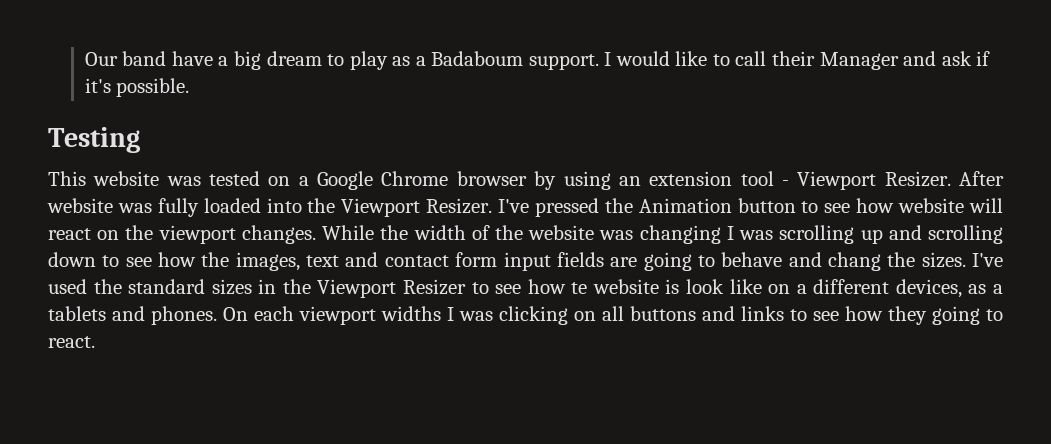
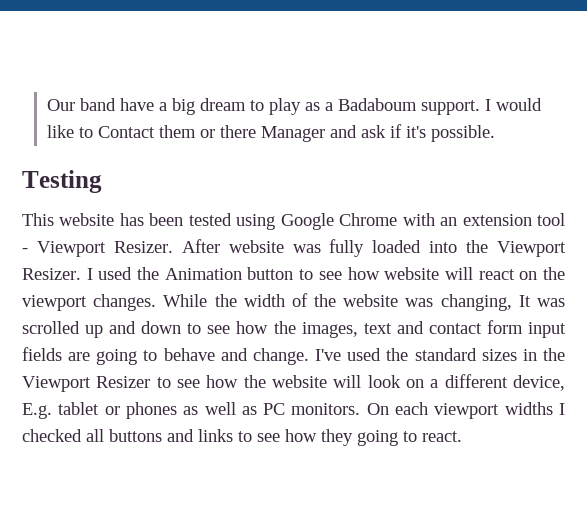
- I would like to call their Manager and ask if it's possible.
+ I would like to Contact them or there Manager and ask if it's possible.
- This website was tested on a Google Chrome browser by using an extension tool - Viewport Resizer.
+ This website has been tested using Google Chrome with an extension tool - Viewport Resizer.
- I've pressed the Animation button to see how website will react on the viewport changes.
+ I used the Animation button to see how website will react on the viewport changes.
- While the width of the website was changing I was scrolling up and scrolling down to see how the images, text and contact form input fields are going to behave and chang the sizes.
+ While the width of the website was changing, It was scrolled up and down to see how the images, text and contact form input fields are going to behave and change.
- I've used the standard sizes in the Viewport Resizer to see how te website is look like on a different devices, as a tablets and phones.
+ I've used the standard sizes in the Viewport Resizer to see how the website will look on a different device, E.g. tablet or phones as well as PC monitors.
- On each viewport widths I was clicking on all buttons and links to see how they going to react.
+ On each viewport widths I checked all buttons and links to see how they going to react.

